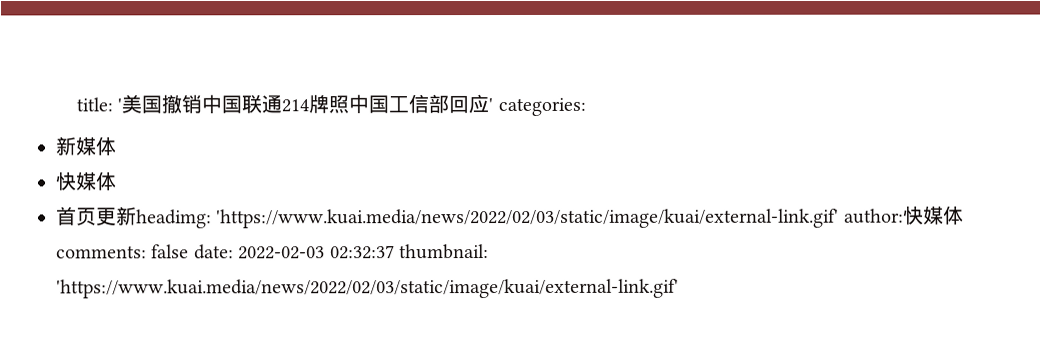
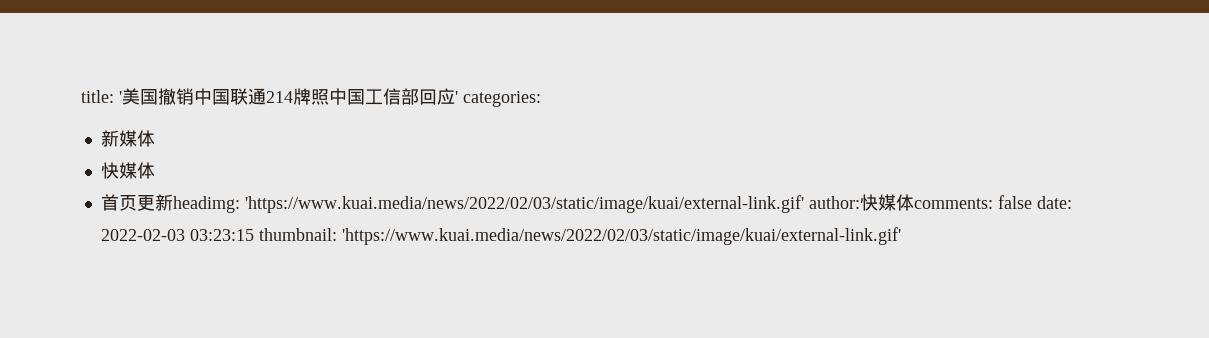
- 首页更新headimg: 'https://www.kuai.media/news/2022/02/03/static/image/kuai/external-link.gif' author:快媒体comments: false date: 2022-02-03 02:32:37 thumbnail: 'https://www.kuai.media/news/2022/02/03/static/image/kuai/external-link.gif'
+ 首页更新headimg: 'https://www.kuai.media/news/2022/02/03/static/image/kuai/external-link.gif' author:快媒体comments: false date: 2022-02-03 03:23:15 thumbnail: 'https://www.kuai.media/news/2022/02/03/static/image/kuai/external-link.gif'

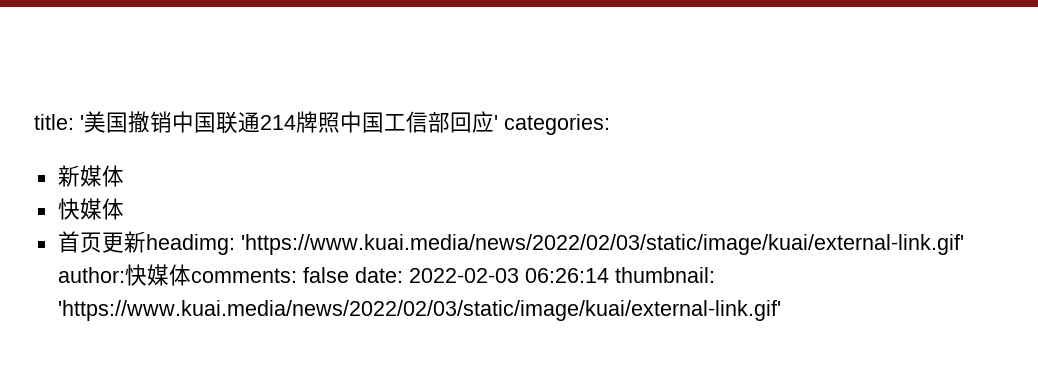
- 首页更新headimg: 'https://www.kuai.media/news/2022/02/03/static/image/kuai/external-link.gif' author:快媒体comments: false date: 2022-02-03 03:23:15 thumbnail: 'https://www.kuai.media/news/2022/02/03/static/image/kuai/external-link.gif'
+ 首页更新headimg: 'https://www.kuai.media/news/2022/02/03/static/image/kuai/external-link.gif' author:快媒体comments: false date: 2022-02-03 06:26:14 thumbnail: 'https://www.kuai.media/news/2022/02/03/static/image/kuai/external-link.gif'

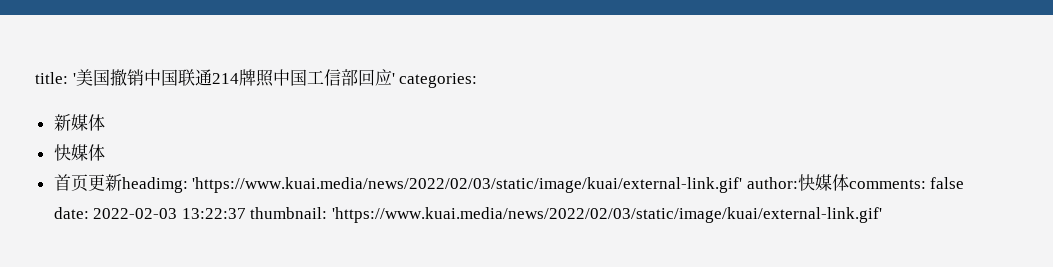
- 首页更新headimg: 'https://www.kuai.media/news/2022/02/03/static/image/kuai/external-link.gif' author:快媒体comments: false date: 2022-02-03 06:26:14 thumbnail: 'https://www.kuai.media/news/2022/02/03/static/image/kuai/external-link.gif'
+ 首页更新headimg: 'https://www.kuai.media/news/2022/02/03/static/image/kuai/external-link.gif' author:快媒体comments: false date: 2022-02-03 13:22:37 thumbnail: 'https://www.kuai.media/news/2022/02/03/static/image/kuai/external-link.gif'

